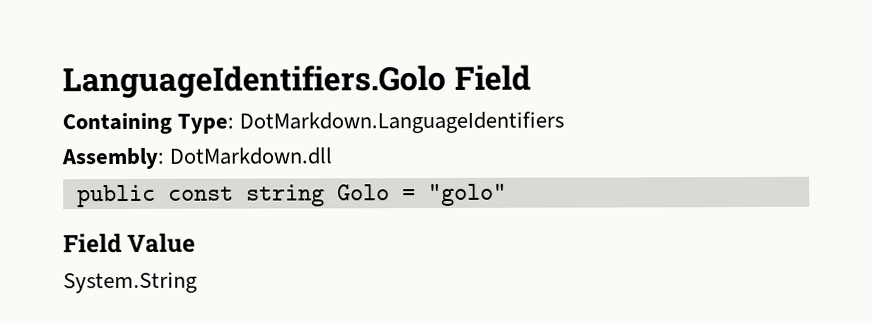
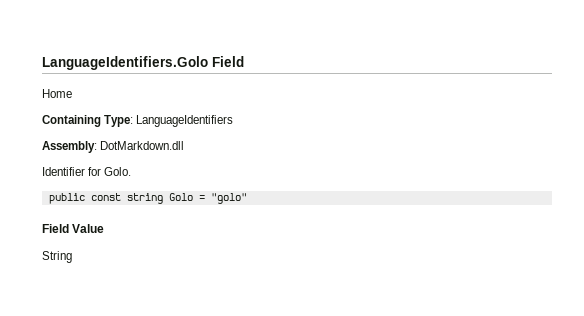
+ Home
- Containing Type: DotMarkdown.LanguageIdentifiers
+ Containing Type: LanguageIdentifiers
+ Identifier for Golo.
- System.String
+ String

